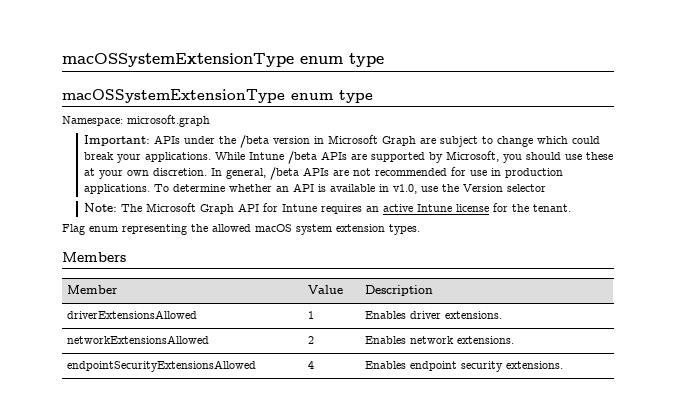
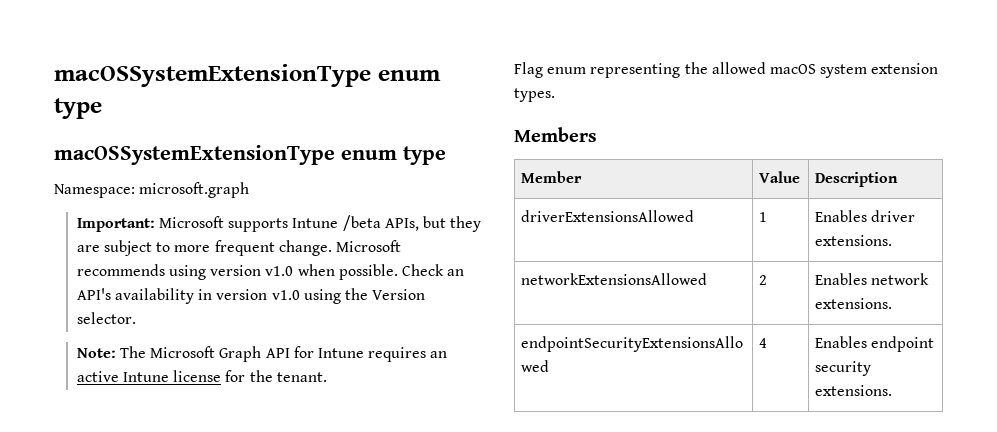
- Important: APIs under the /beta version in Microsoft Graph are subject to change which could break your applications. While Intune /beta APIs are supported by Microsoft, you should use these at your own discretion. In general, /beta APIs are not recommended for use in production applications. To determine whether an API is available in v1.0, use the Version selector
+ Important: Microsoft supports Intune /beta APIs, but they are subject to more frequent change. Microsoft recommends using version v1.0 when possible. Check an API's availability in version v1.0 using the Version selector.

